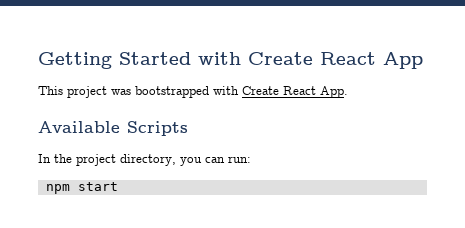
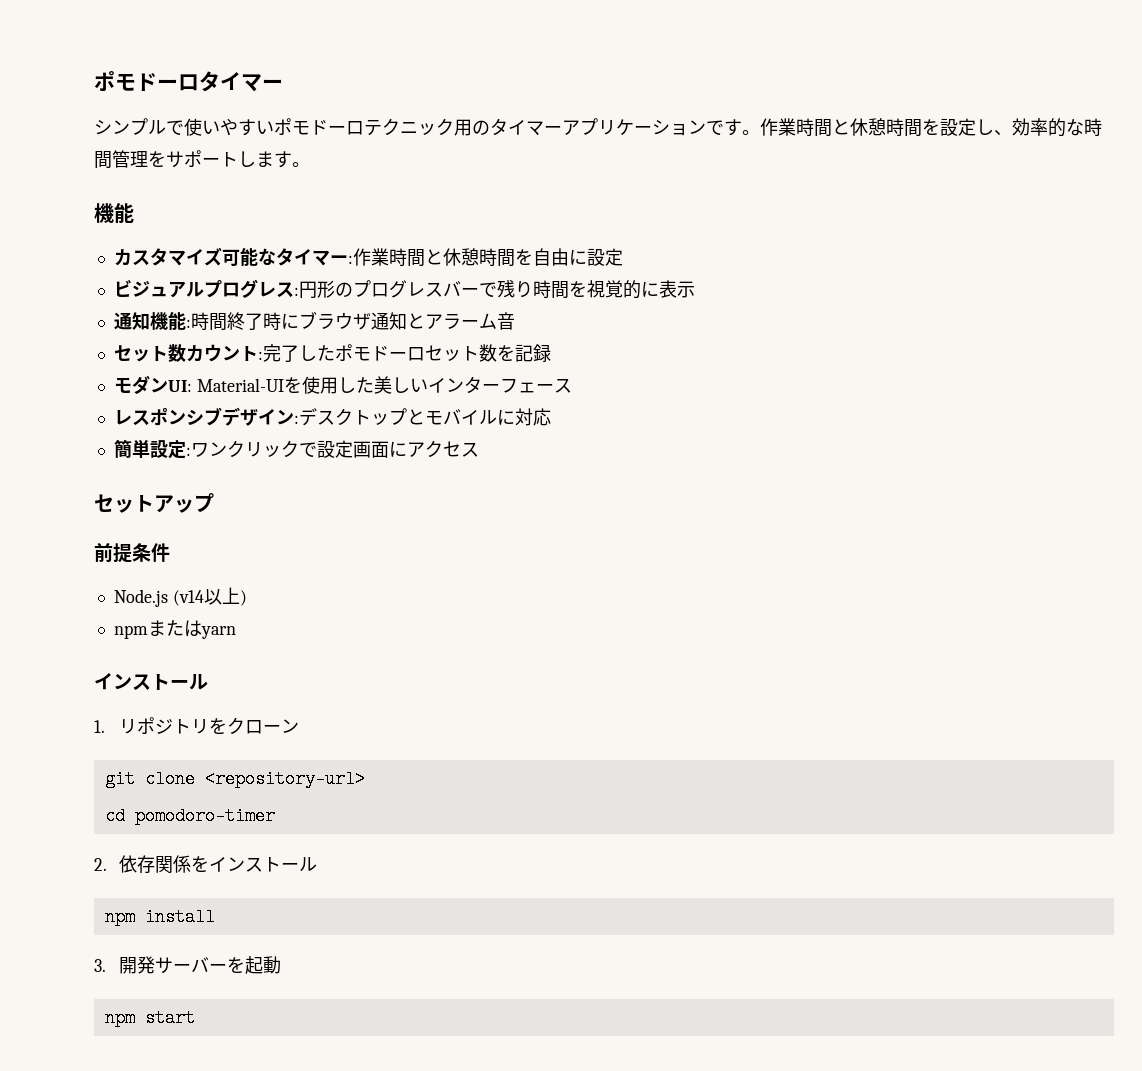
- Getting Started with Create React App
- This project was bootstrapped with Create React App.
- Available Scripts
- In the project directory, you can run:
+ ポモドーロタイマー
+ シンプルで使いやすいポモドーロテクニック用のタイマーアプリケーションです。作業時間と休憩時間を設定し、効率的な時間管理をサポートします。
+ 機能
+ カスタマイズ可能なタイマー:作業時間と休憩時間を自由に設定
+ ビジュアルプログレス:円形のプログレスバーで残り時間を視覚的に表示
+ 通知機能:時間終了時にブラウザ通知とアラーム音
+ セット数カウント:完了したポモドーロセット数を記録
+ モダンUI: Material-UIを使用した美しいインターフェース
+ レスポンシブデザイン:デスクトップとモバイルに対応
+ 簡単設定:ワンクリックで設定画面にアクセス
+ セットアップ
+ 前提条件
+ Node.js (v14以上)
+ npmまたはyarn
+ インストール
+ 1.リポジトリをクローン
+ git clone <repository-url>
+ cd pomodoro-timer
+ 2.依存関係をインストール
+ npm install
+ 3.開発サーバーを起動

